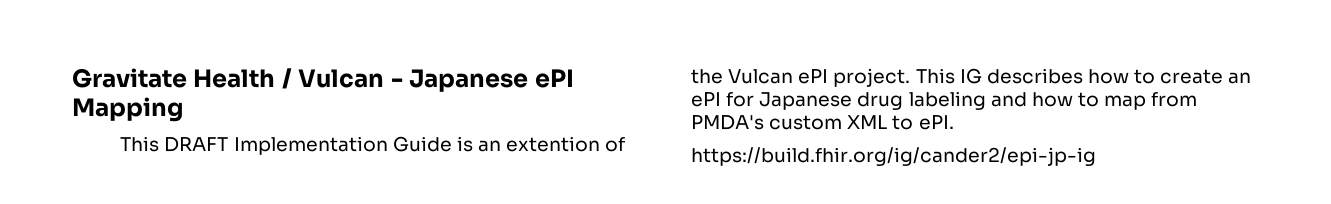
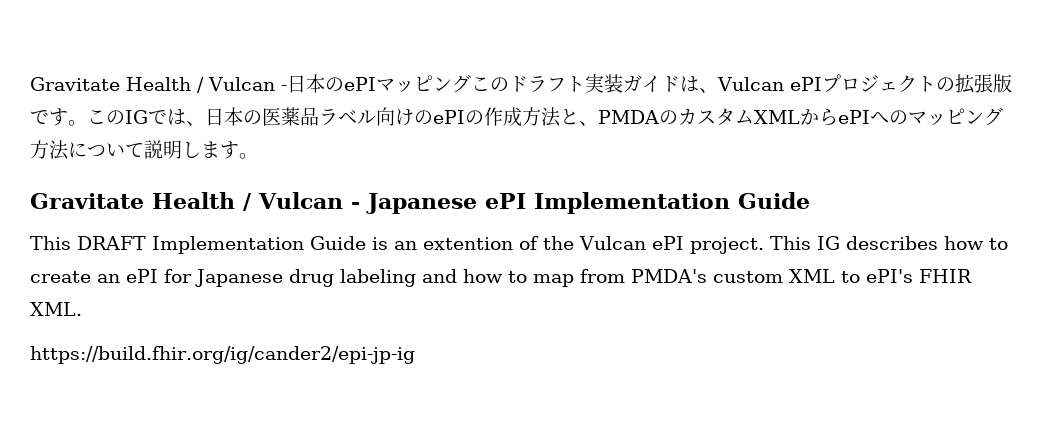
- Gravitate Health / Vulcan - Japanese ePI Mapping
+ Gravitate Health / Vulcan -日本のePIマッピングこのドラフト実装ガイドは、Vulcan ePIプロジェクトの拡張版です。このIGでは、日本の医薬品ラベル向けのePIの作成方法と、PMDAのカスタムXMLからePIへのマッピング方法について説明します。
+ Gravitate Health / Vulcan - Japanese ePI Implementation Guide
- This IG describes how to create an ePI for Japanese drug labeling and how to map from PMDA's custom XML to ePI.
+ This IG describes how to create an ePI for Japanese drug labeling and how to map from PMDA's custom XML to ePI's FHIR XML.

